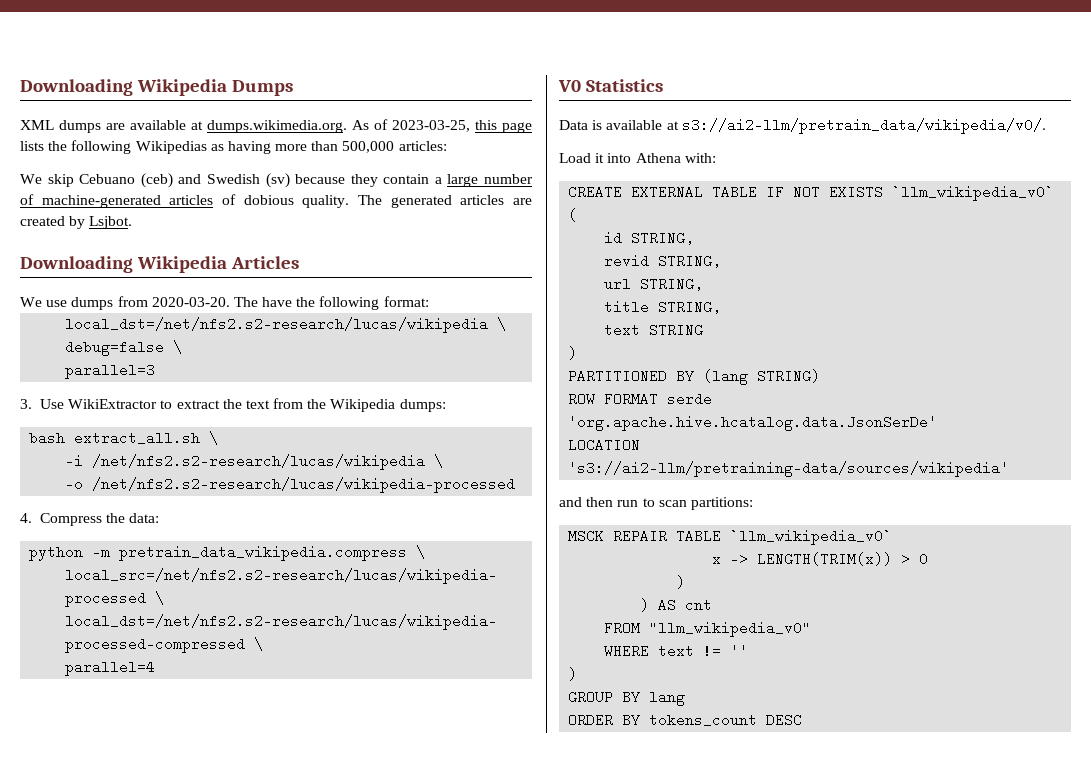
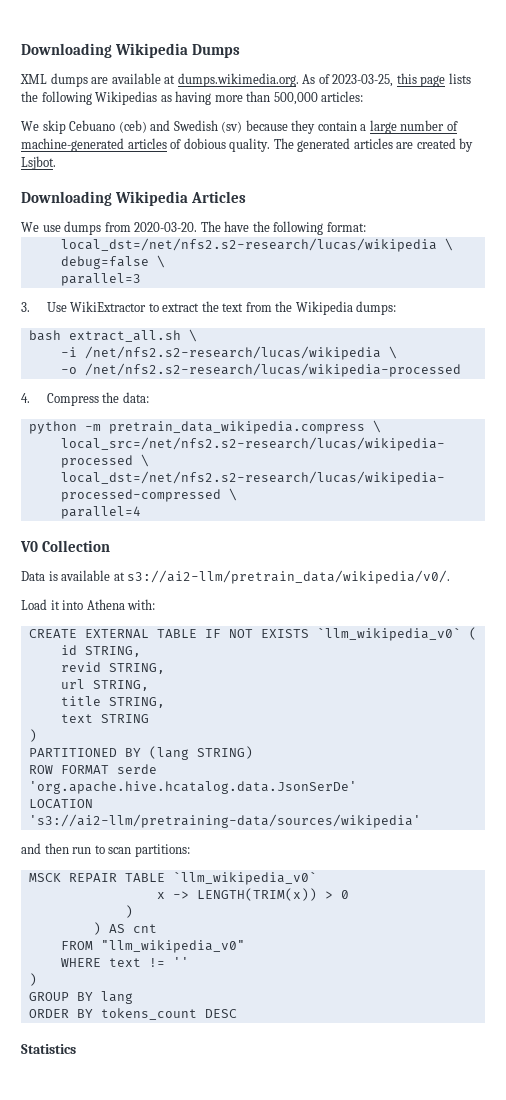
- V0 Statistics
+ V0 Collection
+ Statistics

